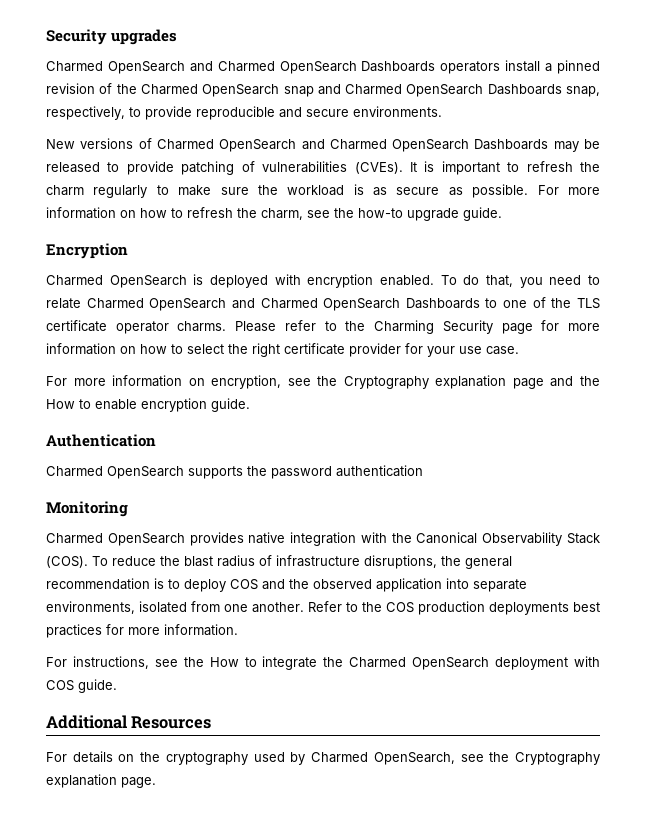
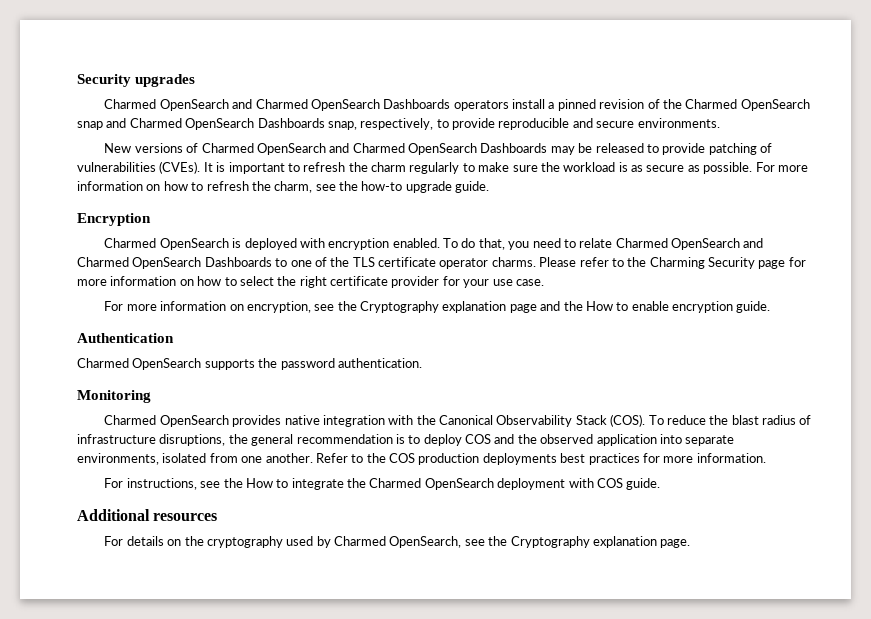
- Charmed OpenSearch supports the password authentication
+ Charmed OpenSearch supports the password authentication.
- Additional Resources
+ Additional resources

